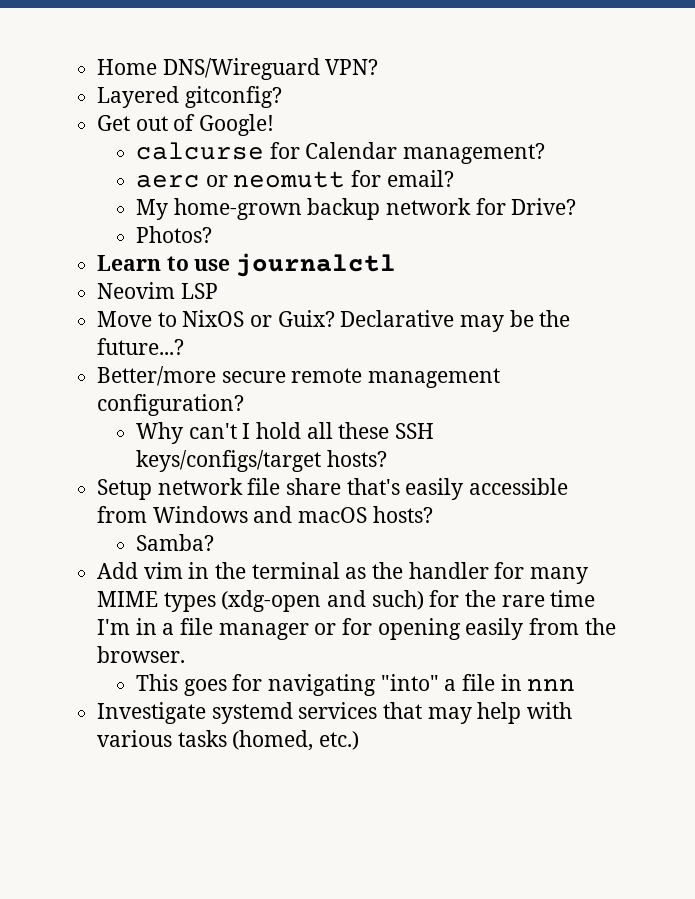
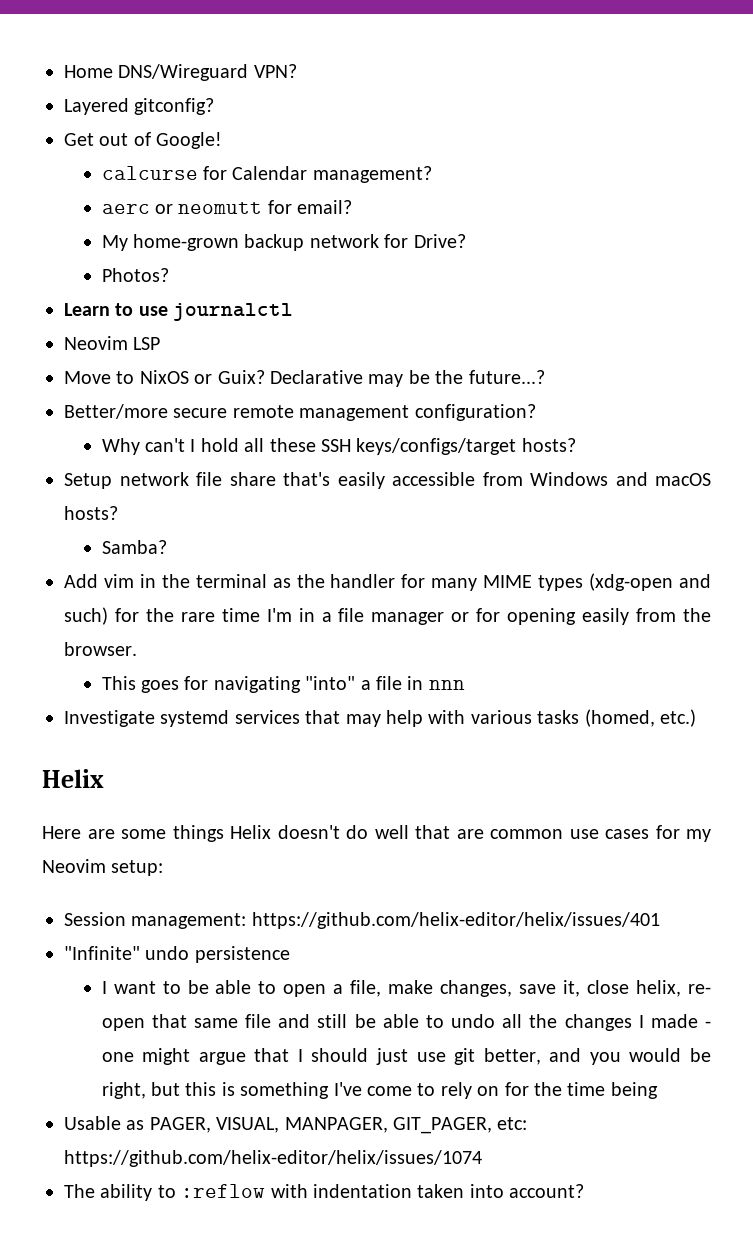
  Investigate systemd services that may help with various tasks (homed, etc.)
+ Helix
+ Here are some things Helix doesn't do well that are common use cases for my Neovim setup:
+ Session management: https://github.com/helix-editor/helix/issues/401
+ "Infinite" undo persistence
+ I want to be able to open a file, make changes, save it, close helix, re- open that same file and still be able to undo all the changes I made - one might argue that I should just use git better, and you would be right, but this is something I've come to rely on for the time being
+ Usable as PAGER, VISUAL, MANPAGER, GIT_PAGER, etc: https://github.com/helix-editor/helix/issues/1074
+ The ability to :reflow with indentation taken into account?

